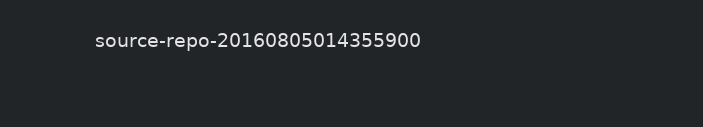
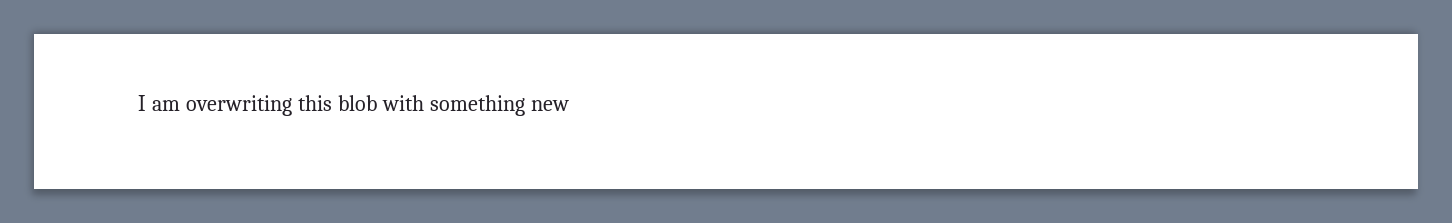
- source-repo-20160805014355900
+ I am overwriting this blob with something new

